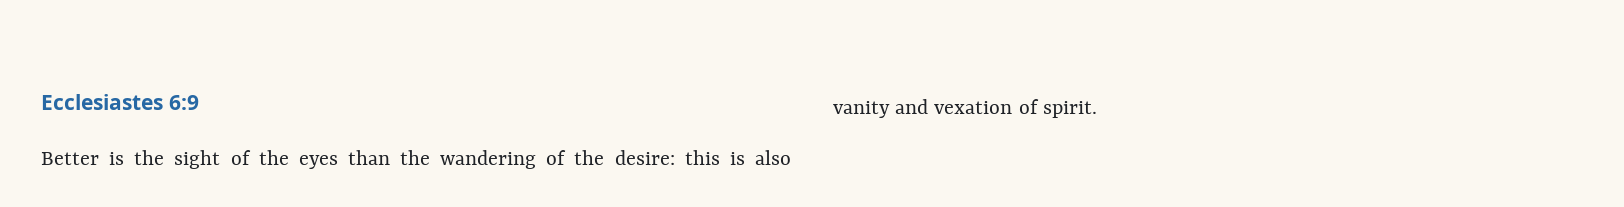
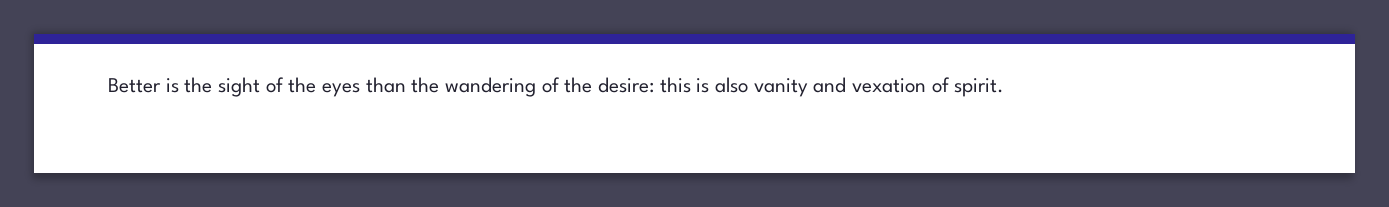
- Ecclesiastes 6:9

